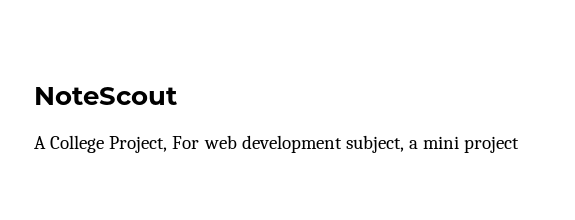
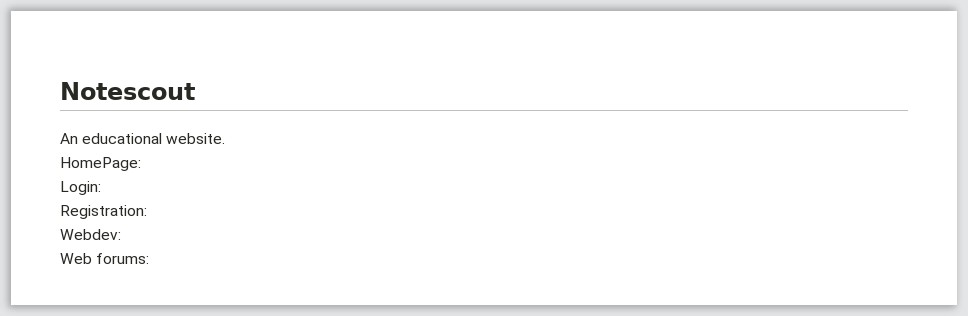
- NoteScout
- A College Project, For web development subject, a mini project
+ Notescout
+ An educational website.
+ HomePage:
+ Login:
+ Registration:
+ Webdev:
+ Web forums:

